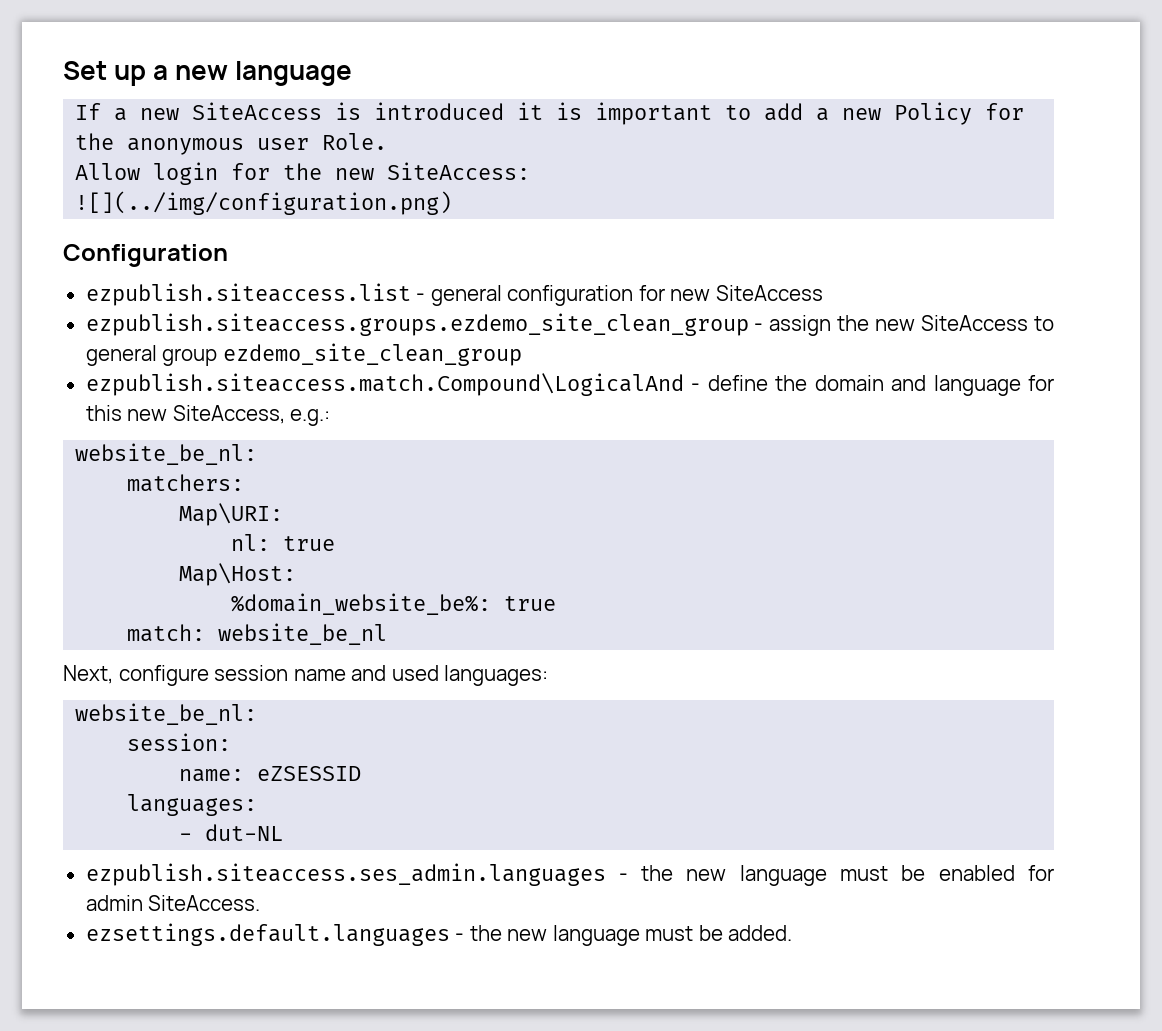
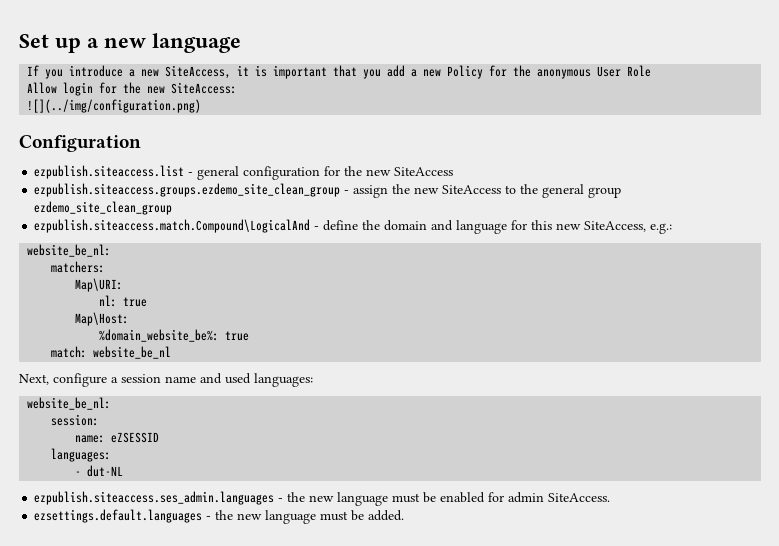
- If a new SiteAccess is introduced it is important to add a new Policy for the anonymous user Role.
+ If you introduce a new SiteAccess, it is important that you add a new Policy for the anonymous User Role
- ezpublish.siteaccess.list - general configuration for new SiteAccess
+ ezpublish.siteaccess.list - general configuration for the new SiteAccess
- ezpublish.siteaccess.groups.ezdemo_site_clean_group - assign the new SiteAccess to general group ezdemo_site_clean_group
+ ezpublish.siteaccess.groups.ezdemo_site_clean_group - assign the new SiteAccess to the general group ezdemo_site_clean_group
- Next, configure session name and used languages:
+ Next, configure a session name and used languages:

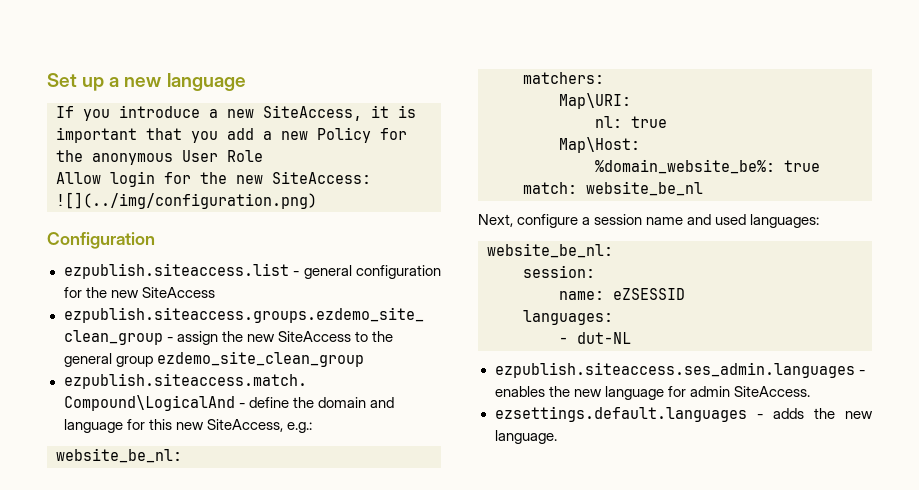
- ezpublish.siteaccess.ses_admin.languages - the new language must be enabled for admin SiteAccess.
+ ezpublish.siteaccess.ses_admin.languages - enables the new language for admin SiteAccess.
- ezsettings.default.languages - the new language must be added.
+ ezsettings.default.languages - adds the new language.

